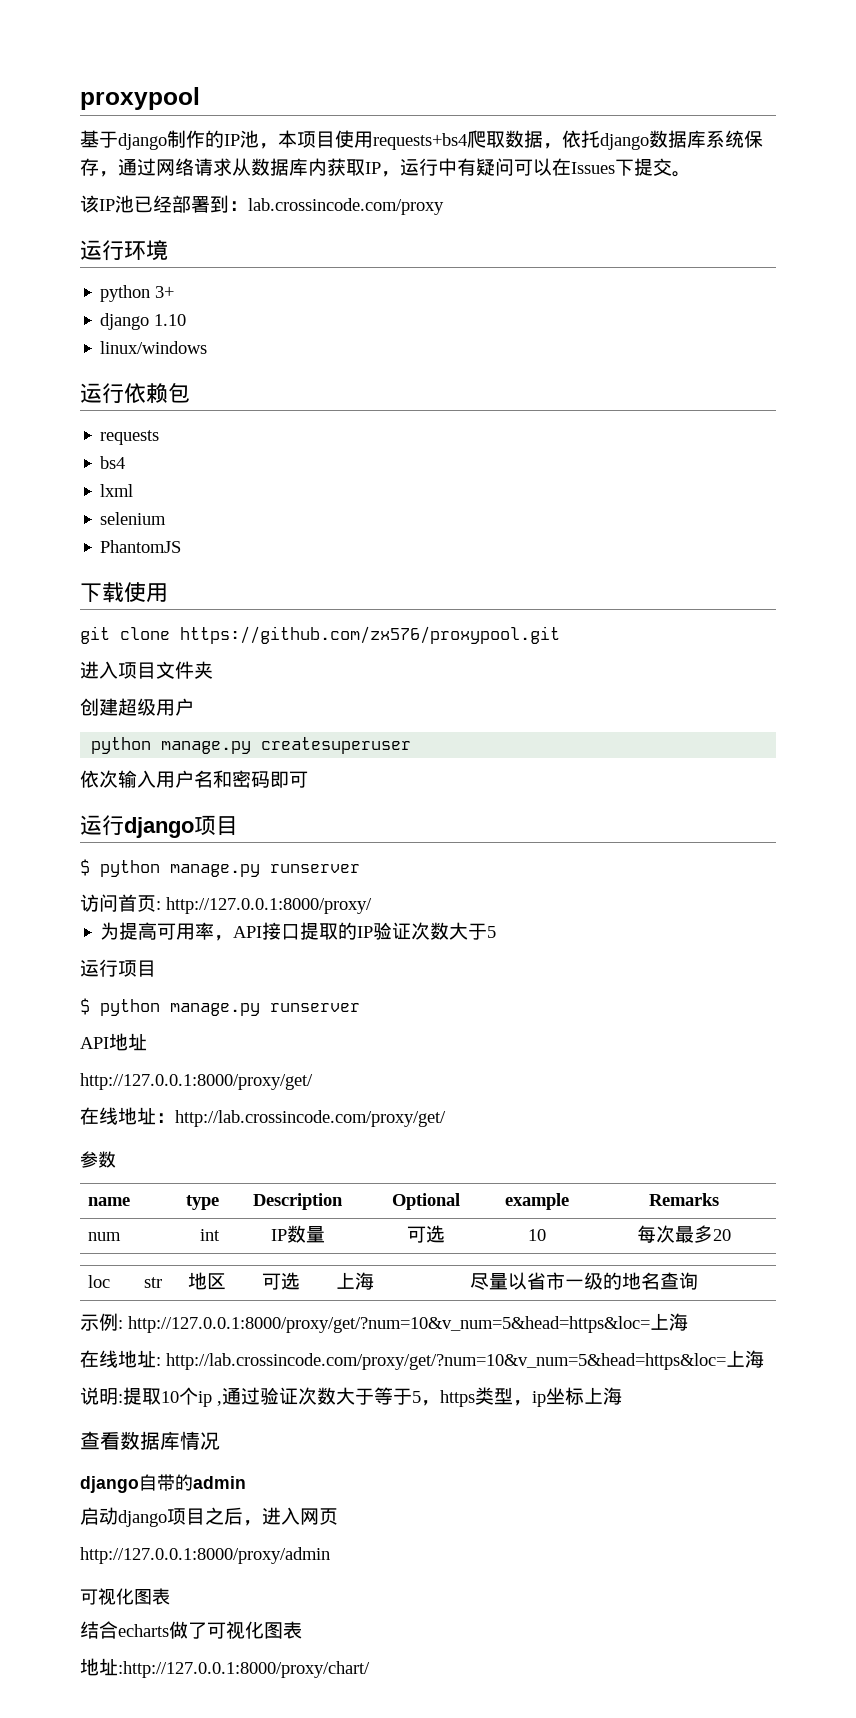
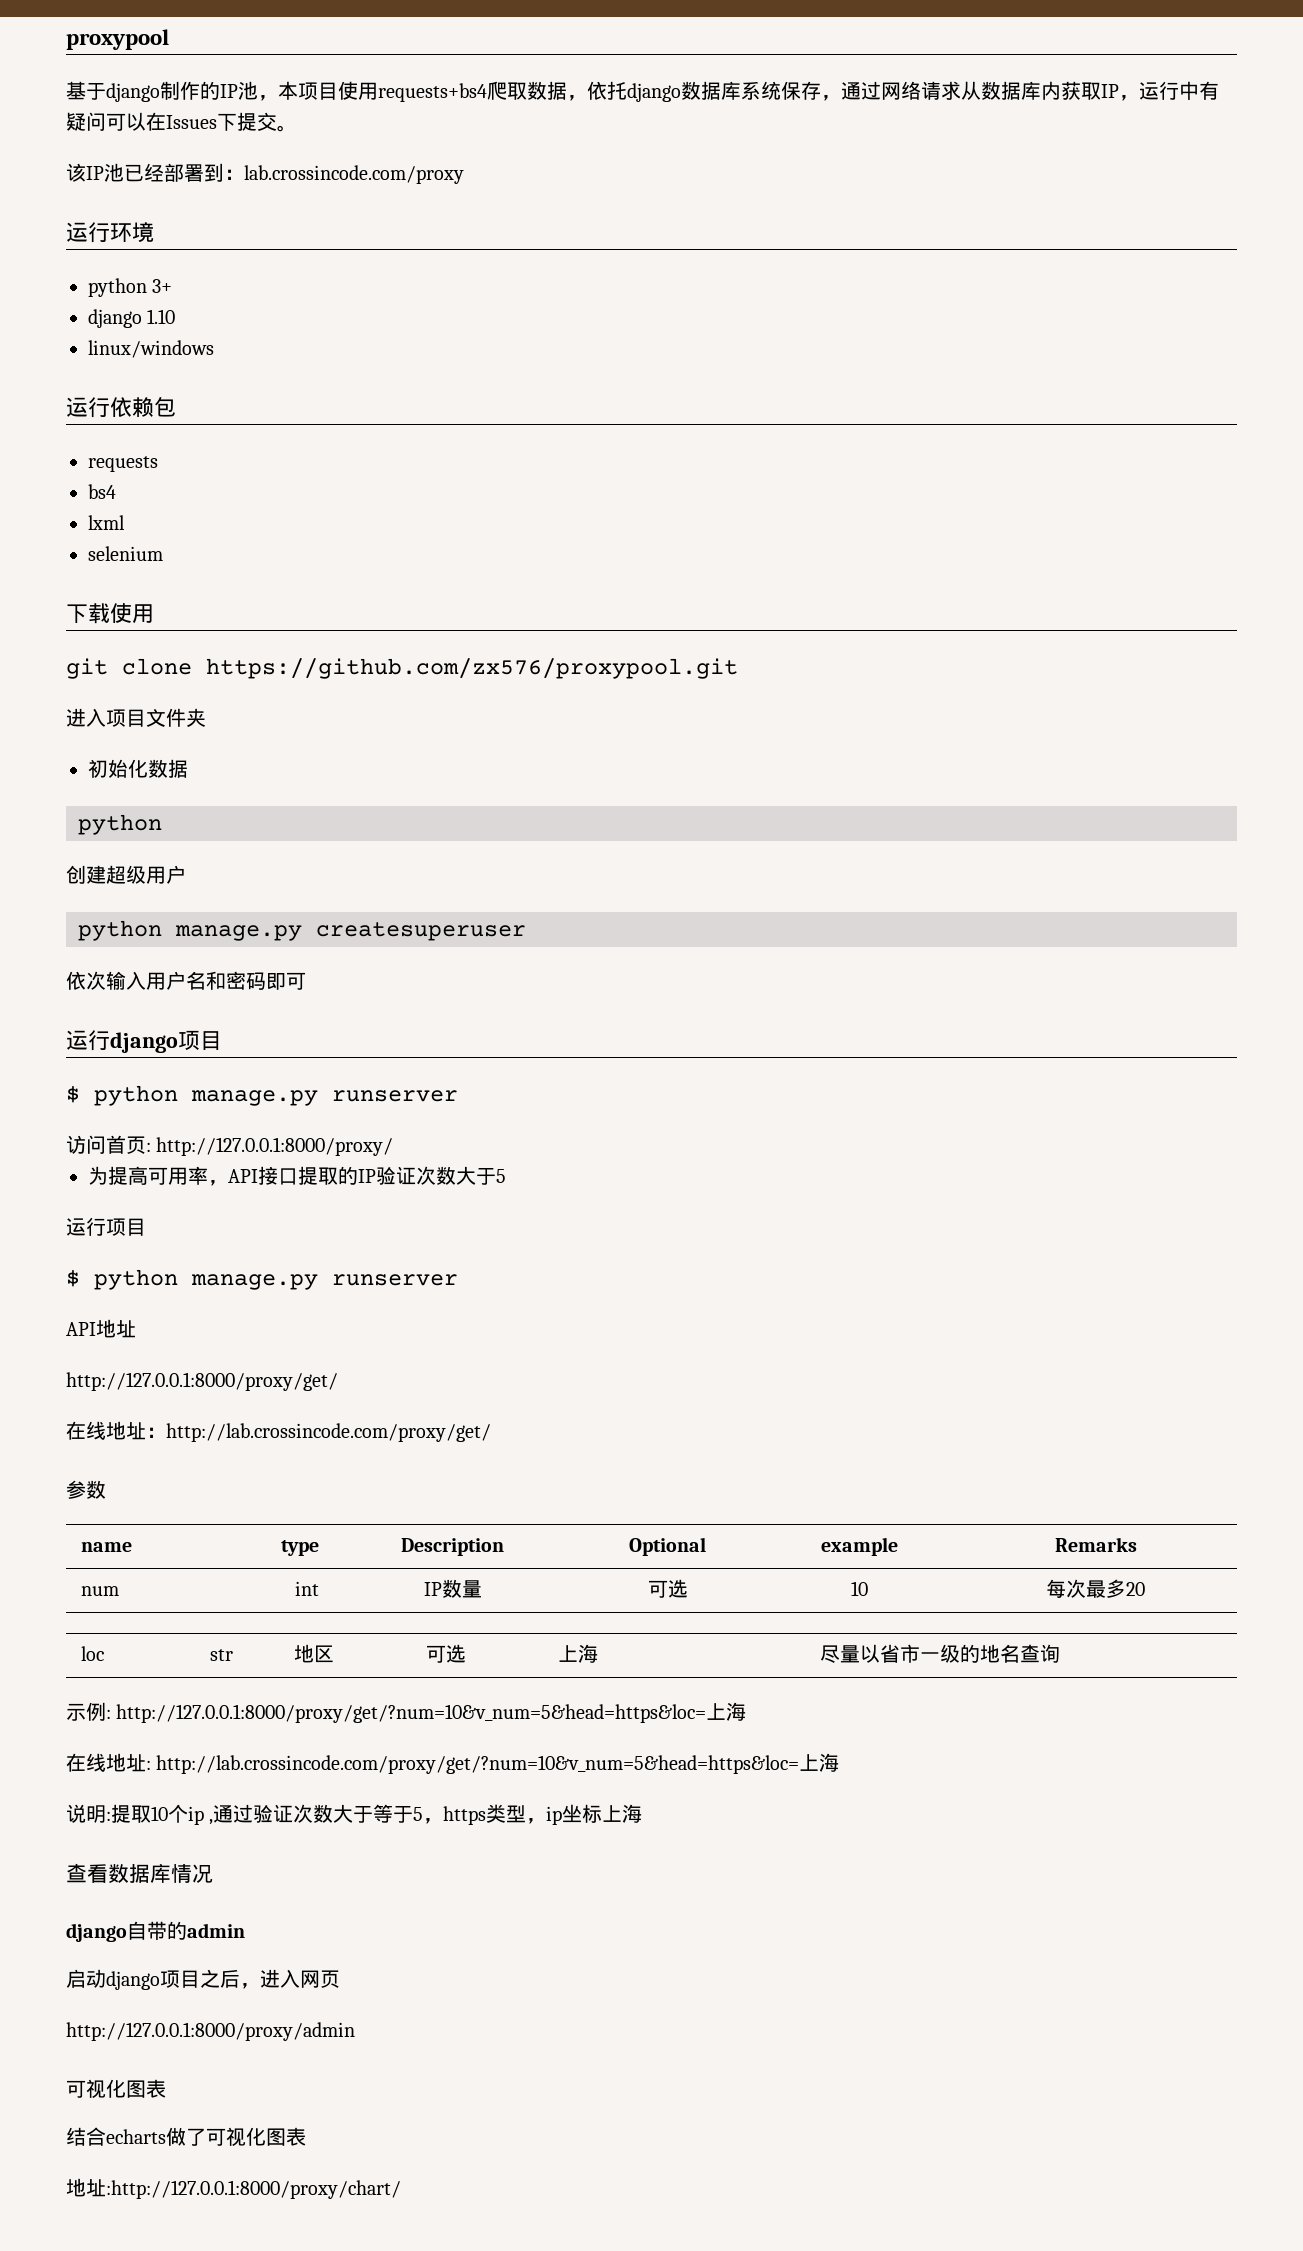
- PhantomJS
+ 初始化数据
+ python

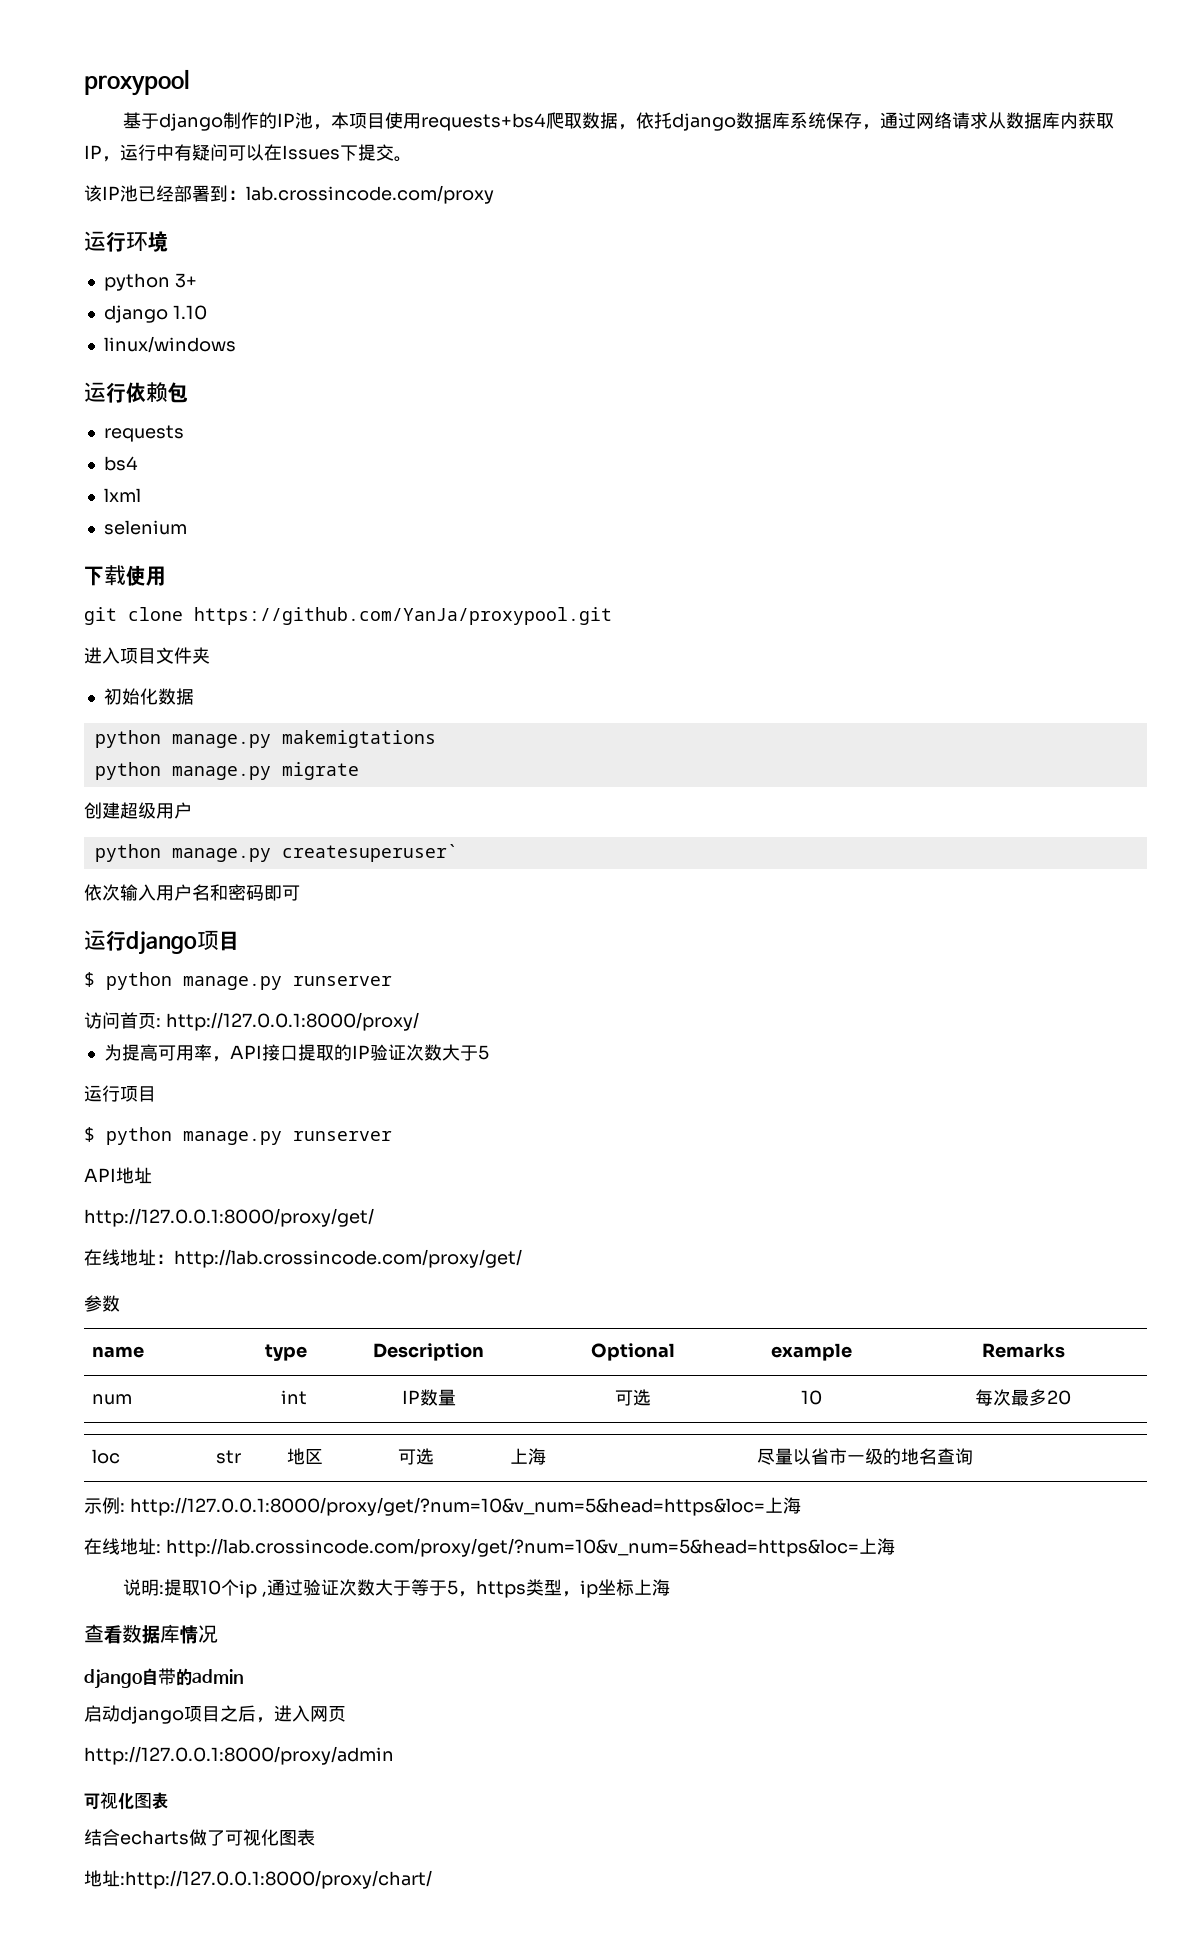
- git clone https://github.com/zx576/proxypool.git
+ git clone https://github.com/YanJa/proxypool.git
  初始化数据
- python
+ python manage.py makemigtations
+ python manage.py migrate
- python manage.py createsuperuser
+ python manage.py createsuperuser`

